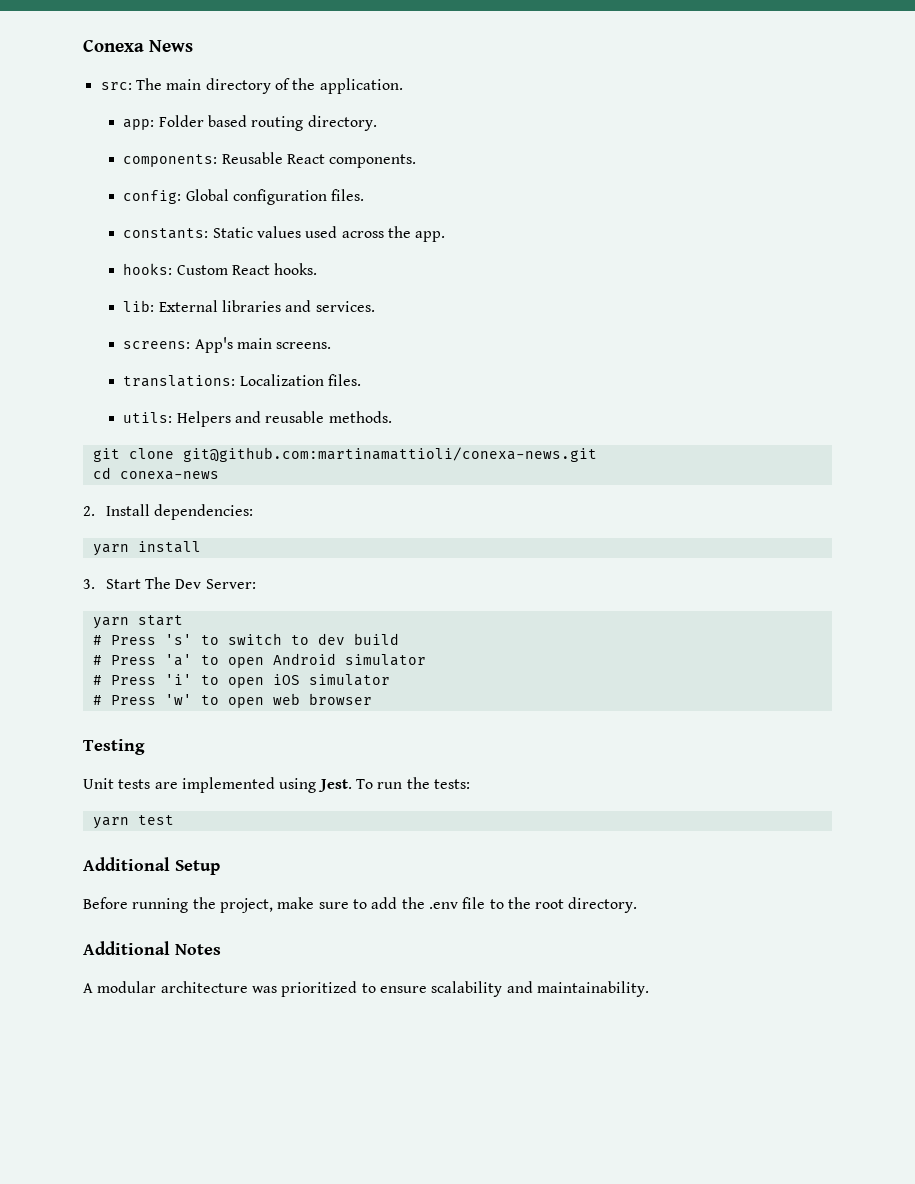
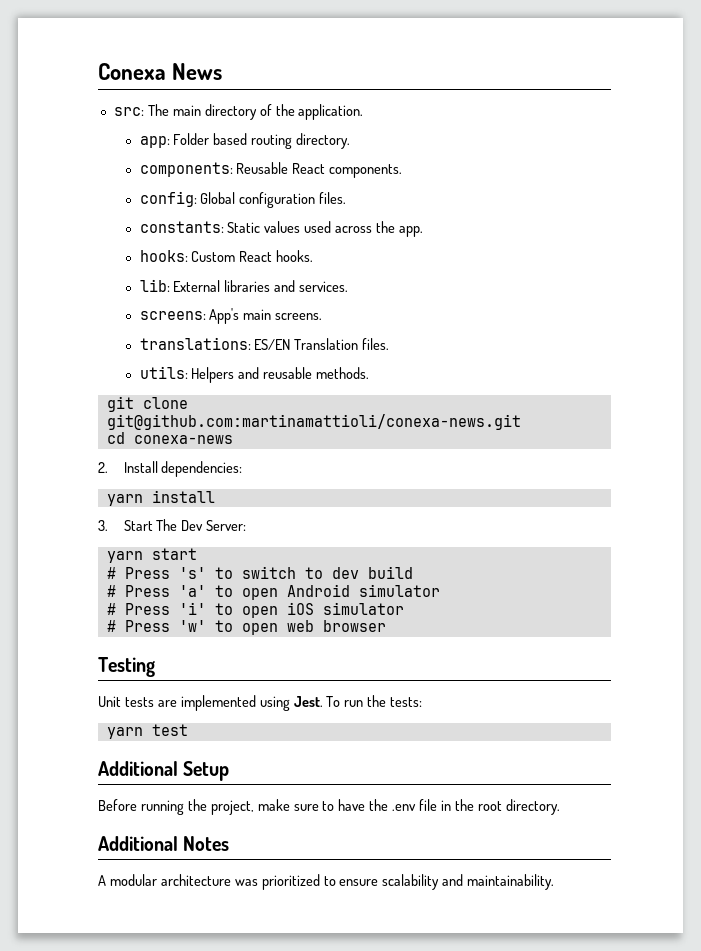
- translations: Localization files.
+ translations: ES/EN Translation files.
- Before running the project, make sure to add the .env file to the root directory.
+ Before running the project, make sure to have the .env file in the root directory.

